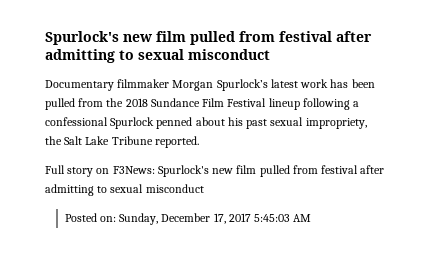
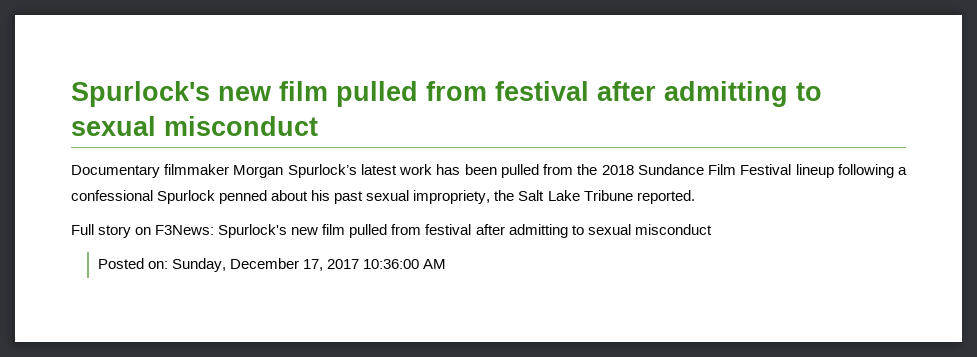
- Posted on: Sunday, December 17, 2017 5:45:03 AM
+ Posted on: Sunday, December 17, 2017 10:36:00 AM

